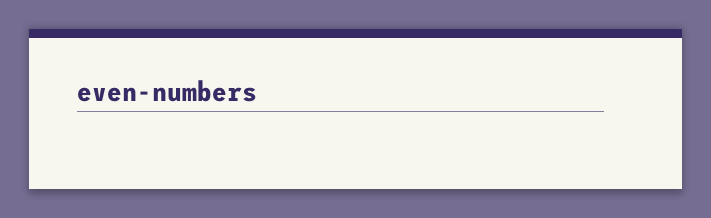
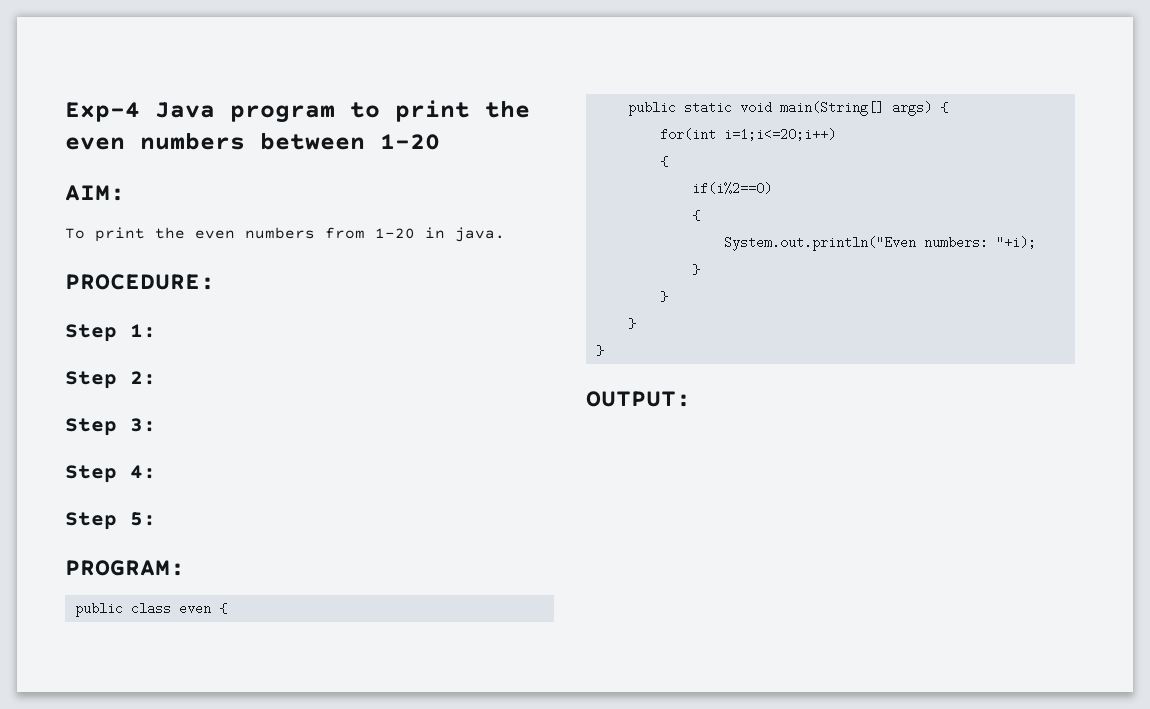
- even-numbers
+ Exp-4 Java program to print the even numbers between 1-20
+ AIM:
+ To print the even numbers from 1-20 in java.
+ PROCEDURE:
+ Step 1:
+ Step 2:
+ Step 3:
+ Step 4:
+ Step 5:
+ PROGRAM:
+ public class even {
+ public static void main(String[] args) {
+ for(int i=1;i<=20;i++)
+ {
+ if(i%2==0)
+ {
+ System.out.println("Even numbers: "+i);
+ }
+ }
+ }
+ }
+ OUTPUT:

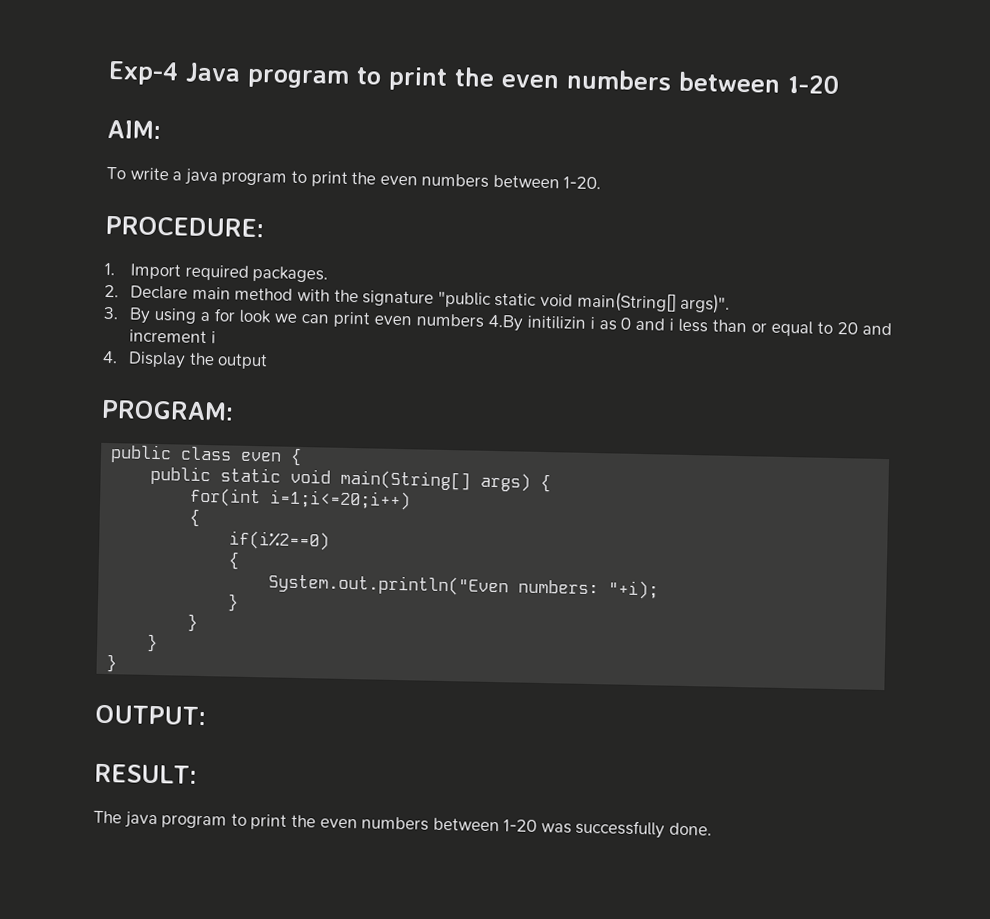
- To print the even numbers from 1-20 in java.
+ To write a java program to print the even numbers between 1-20.
  PROCEDURE:
- Step 1:
- Step 2:
- Step 3:
- Step 4:
- Step 5:
+ 1. Import required packages.
+ 2. Declare main method with the signature "public static void main(String[] args)".
+ 3. By using a for look we can print even numbers 4.By initilizin i as 0 and i less than or equal to 20 and increment i
+ 4. Display the output
+ RESULT:
+ The java program to print the even numbers between 1-20 was successfully done.

